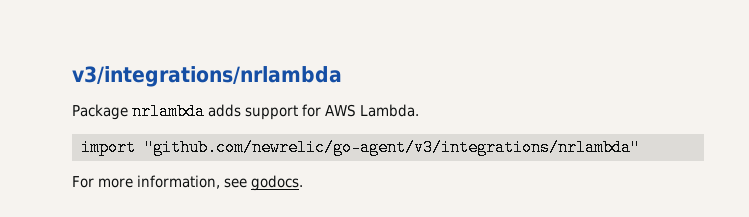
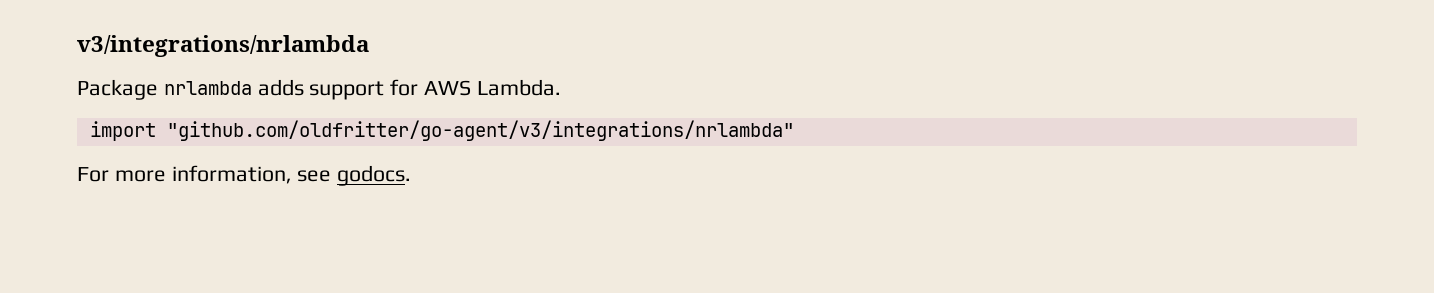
- import "github.com/newrelic/go-agent/v3/integrations/nrlambda"
+ import "github.com/oldfritter/go-agent/v3/integrations/nrlambda"

